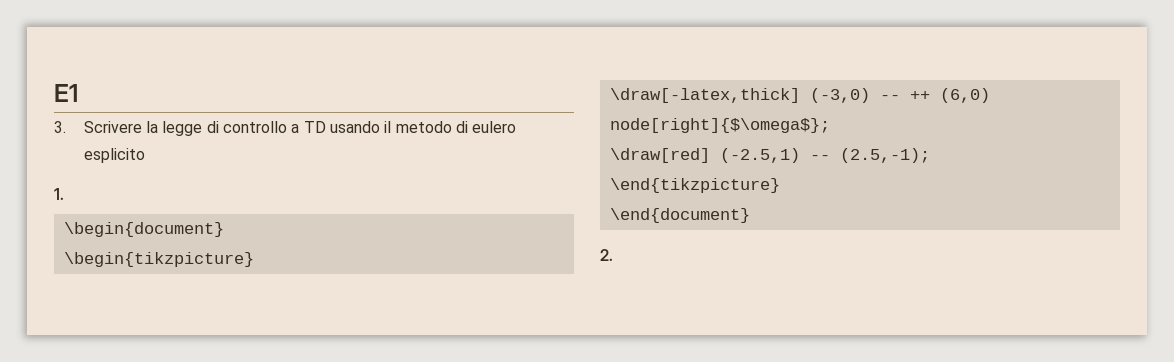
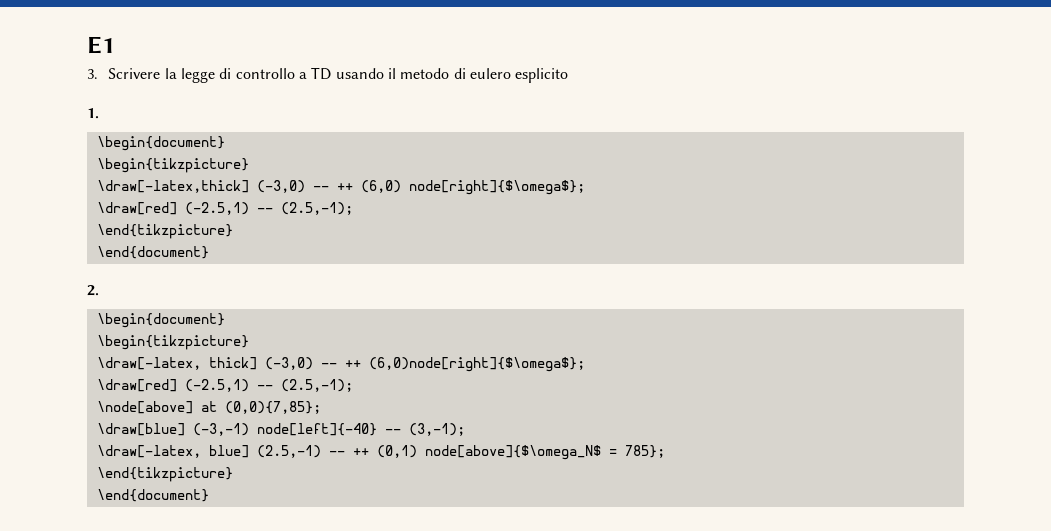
  2.
+ \begin{document}
+ \begin{tikzpicture}
+ \draw[-latex, thick] (-3,0) -- ++ (6,0)node[right]{$\omega$};
+ \draw[red] (-2.5,1) -- (2.5,-1);
+ \node[above] at (0,0){7,85};
+ \draw[blue] (-3,-1) node[left]{-40} -- (3,-1);
+ \draw[-latex, blue] (2.5,-1) -- ++ (0,1) node[above]{$\omega_N$ = 785};
+ \end{tikzpicture}
+ \end{document}

